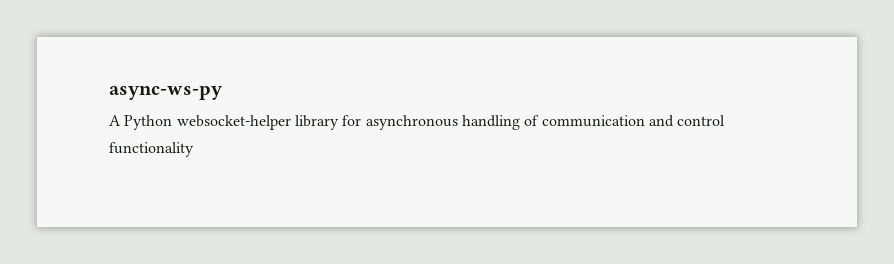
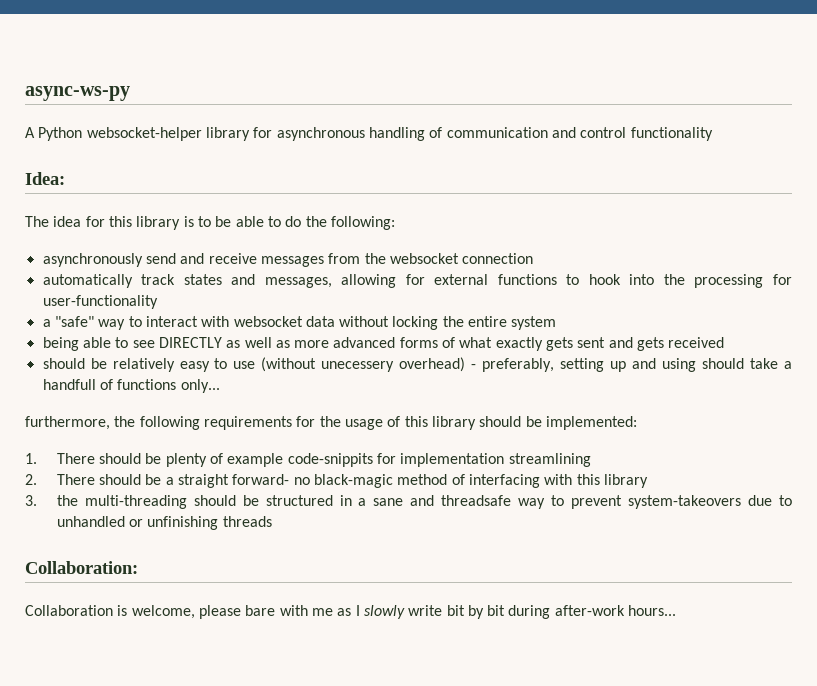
+ Idea:
+ The idea for this library is to be able to do the following:
+ asynchronously send and receive messages from the websocket connection
+ automatically track states and messages, allowing for external functions to hook into the processing for user-functionality
+ a "safe" way to interact with websocket data without locking the entire system
+ being able to see DIRECTLY as well as more advanced forms of what exactly gets sent and gets received
+ should be relatively easy to use (without unecessery overhead) - preferably, setting up and using should take a handfull of functions only...
+ furthermore, the following requirements for the usage of this library should be implemented:
+ 1. There should be plenty of example code-snippits for implementation streamlining
+ 2. There should be a straight forward- no black-magic method of interfacing with this library
+ 3. the multi-threading should be structured in a sane and threadsafe way to prevent system-takeovers due to unhandled or unfinishing threads
+ Collaboration:
+ Collaboration is welcome, please bare with me as I slowly write bit by bit during after-work hours...

